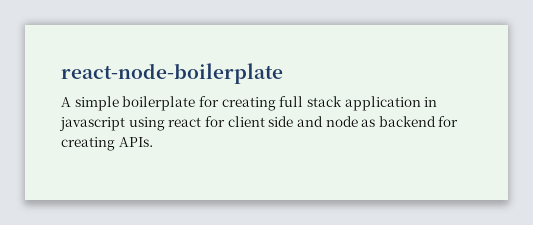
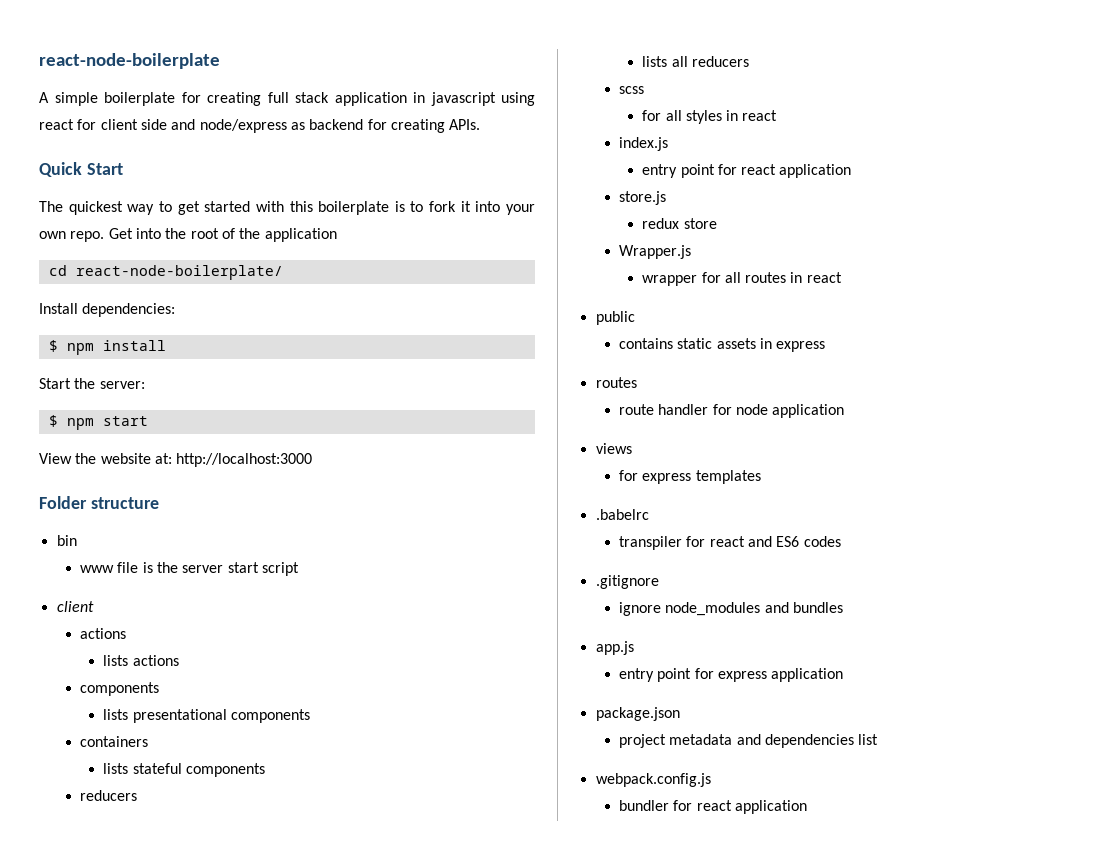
- A simple boilerplate for creating full stack application in javascript using react for client side and node as backend for creating APIs.
+ A simple boilerplate for creating full stack application in javascript using react for client side and node/express as backend for creating APIs.
+ Quick Start
+ The quickest way to get started with this boilerplate is to fork it into your own repo. Get into the root of the application
+ cd react-node-boilerplate/
+ Install dependencies:
+ $ npm install
+ Start the server:
+ $ npm start
+ View the website at: http://localhost:3000
+ Folder structure
+ bin
+ www file is the server start script
+ client
+ actions
+ lists actions
+ components
+ lists presentational components
+ containers
+ lists stateful components
+ reducers
+ lists all reducers
+ scss
+ for all styles in react
+ index.js
+ entry point for react application
+ store.js
+ redux store
+ Wrapper.js
+ wrapper for all routes in react
+ public
+ contains static assets in express
+ routes
+ route handler for node application
+ views
+ for express templates
+ .babelrc
+ transpiler for react and ES6 codes
+ .gitignore
+ ignore node_modules and bundles
+ app.js
+ entry point for express application
+ package.json
+ project metadata and dependencies list
+ webpack.config.js
+ bundler for react application

